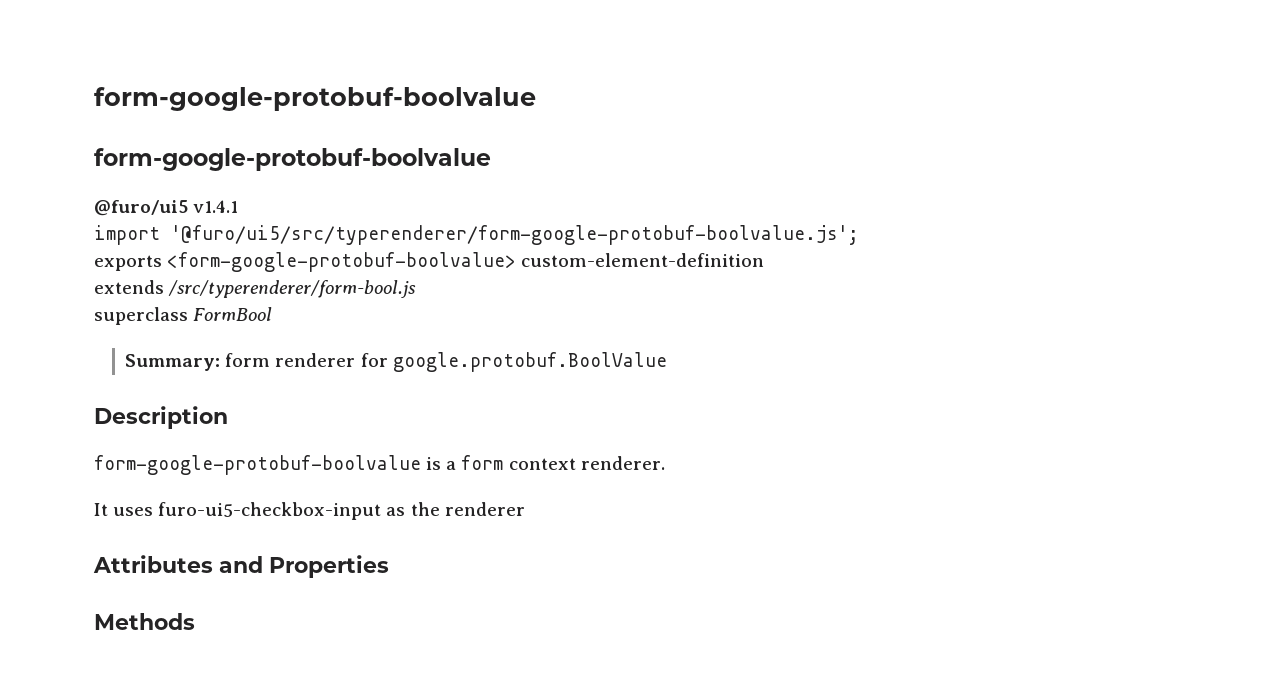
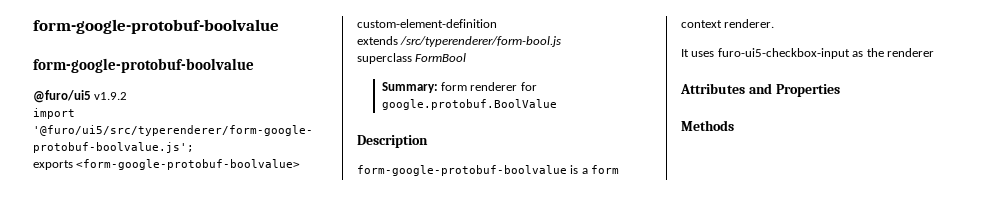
- @furo/ui5 v1.4.1
+ @furo/ui5 v1.9.2

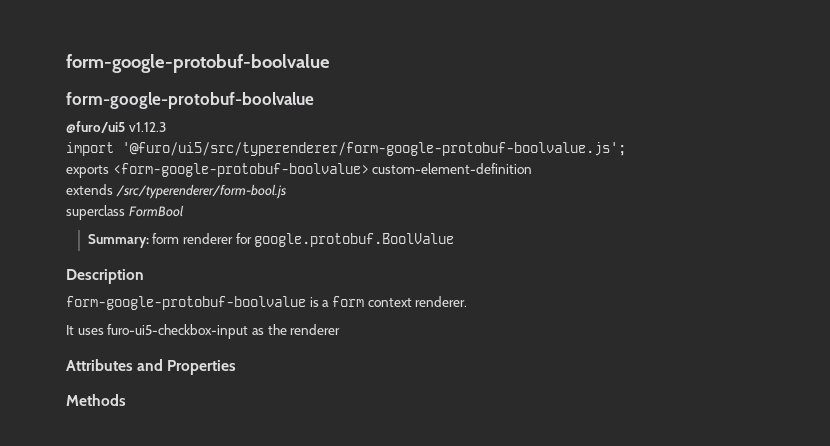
- @furo/ui5 v1.9.2
+ @furo/ui5 v1.12.3

